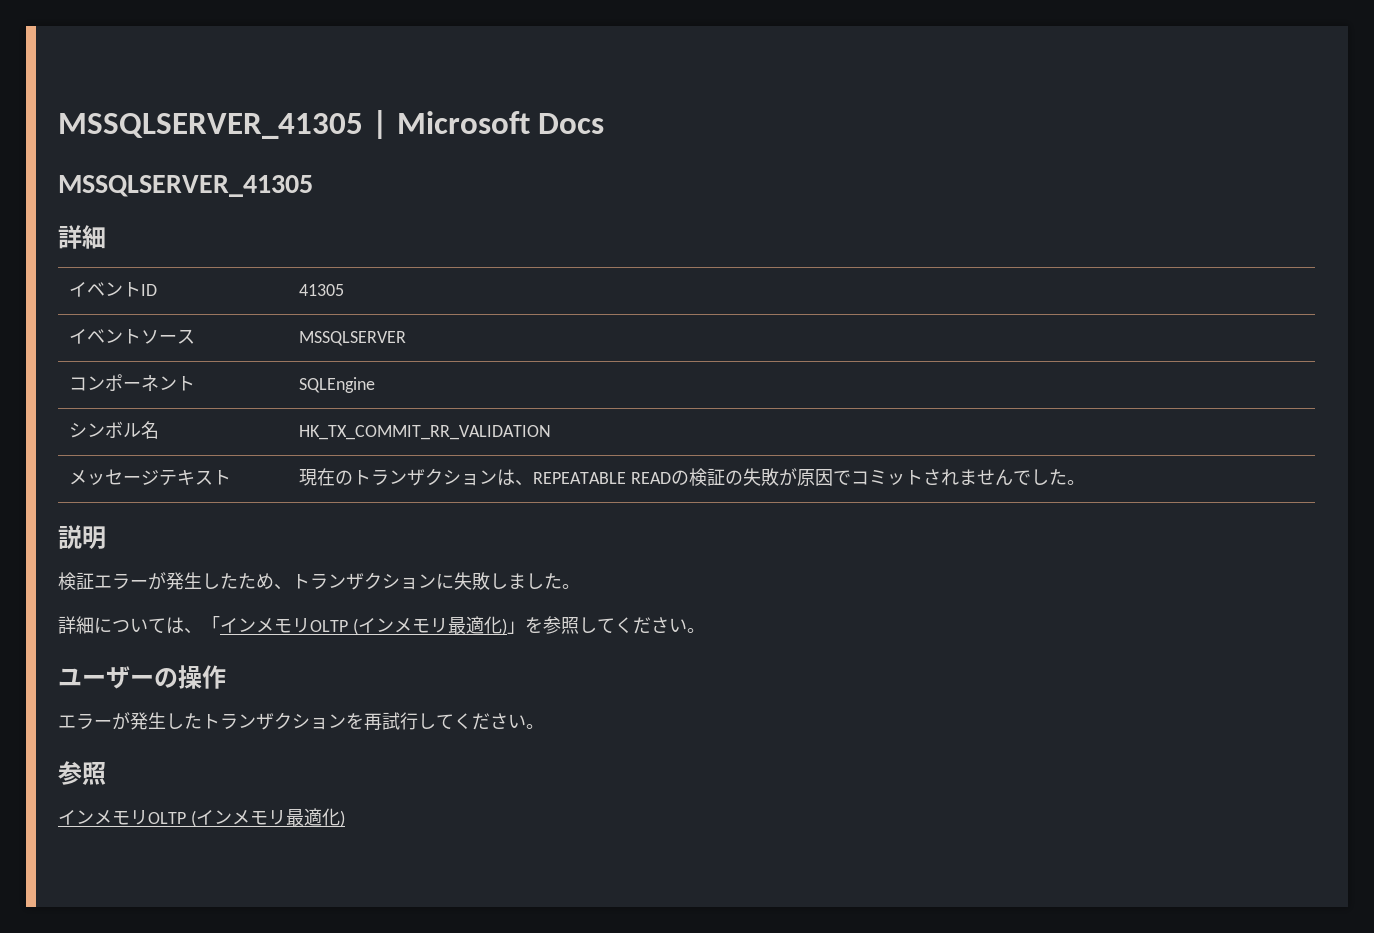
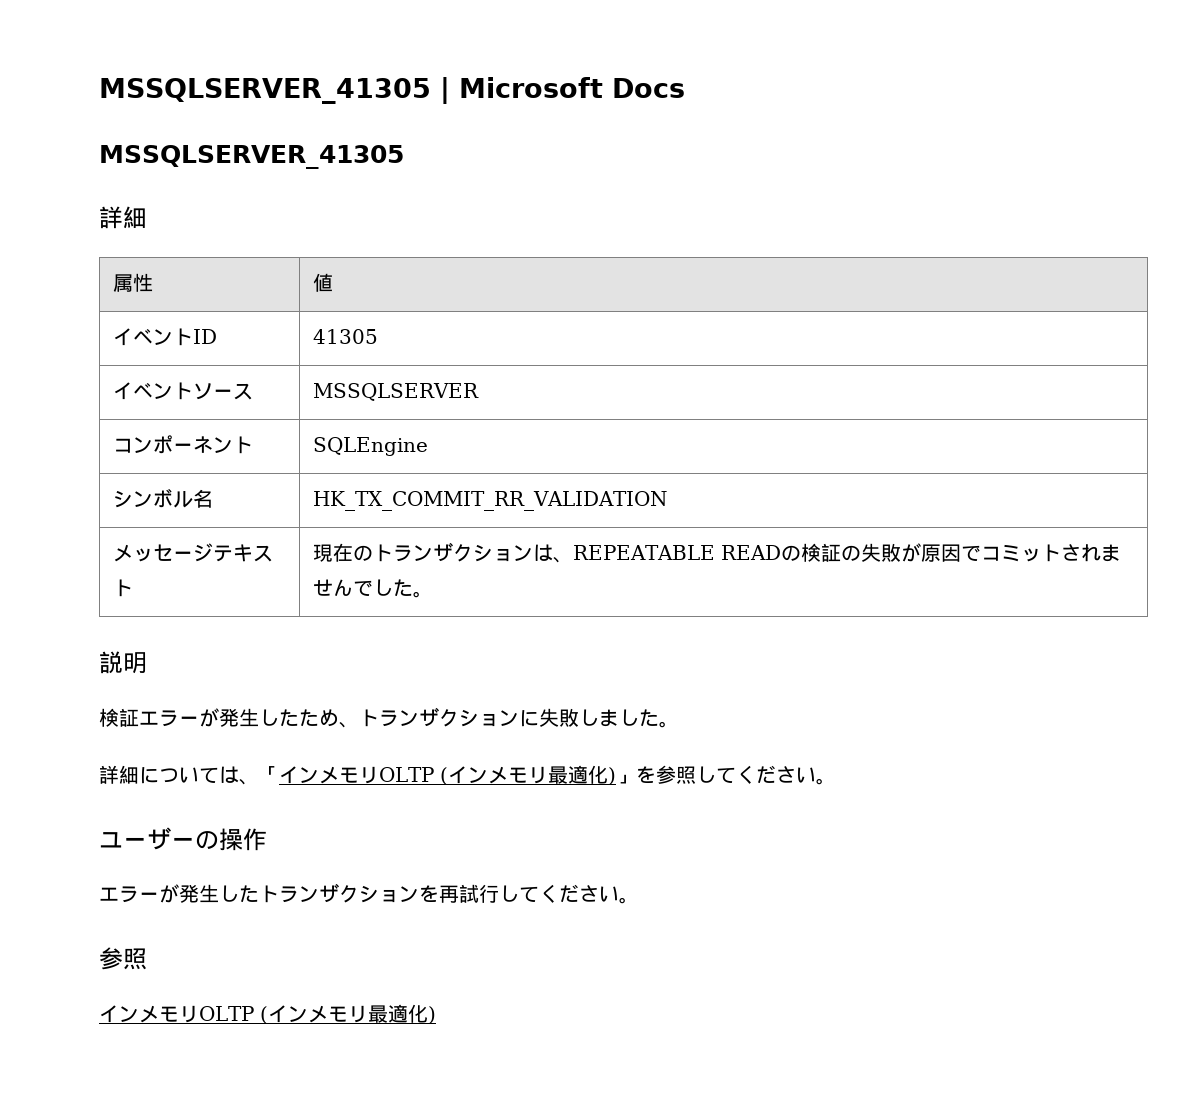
+ 属性 | 値

